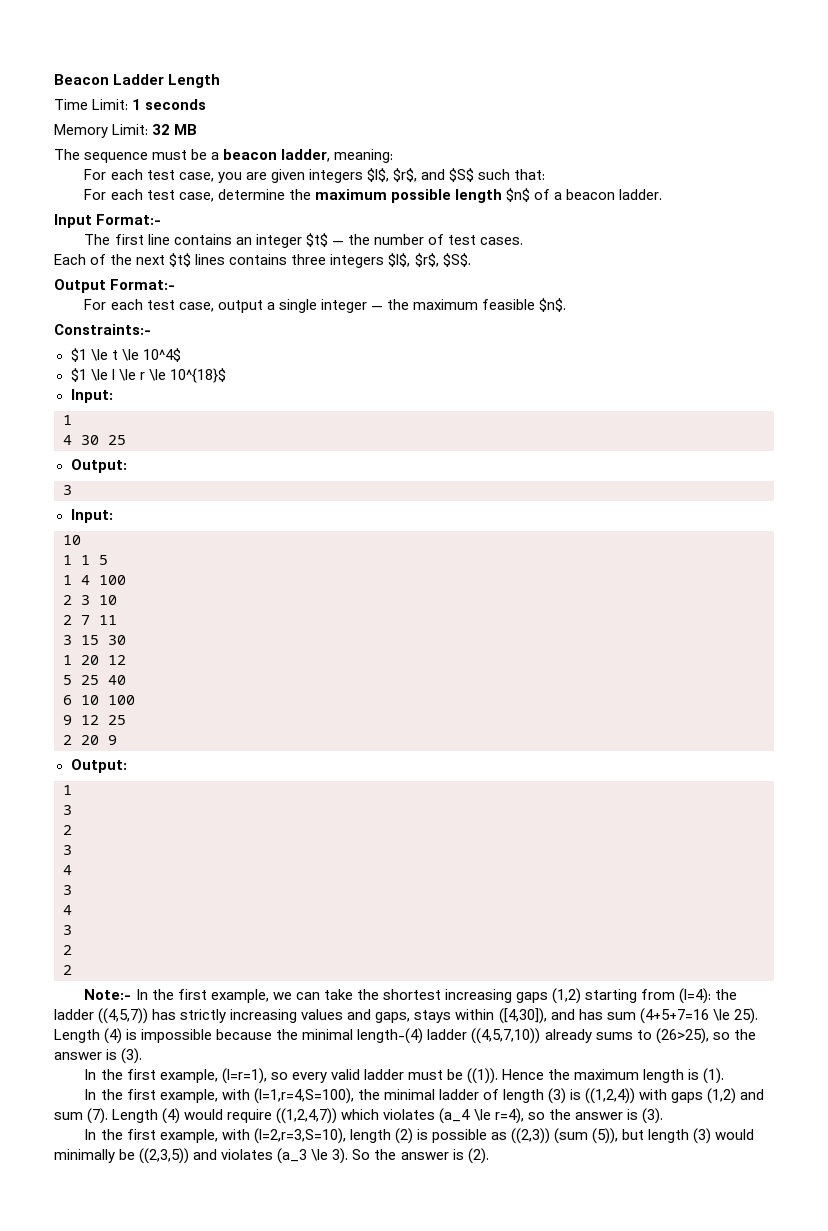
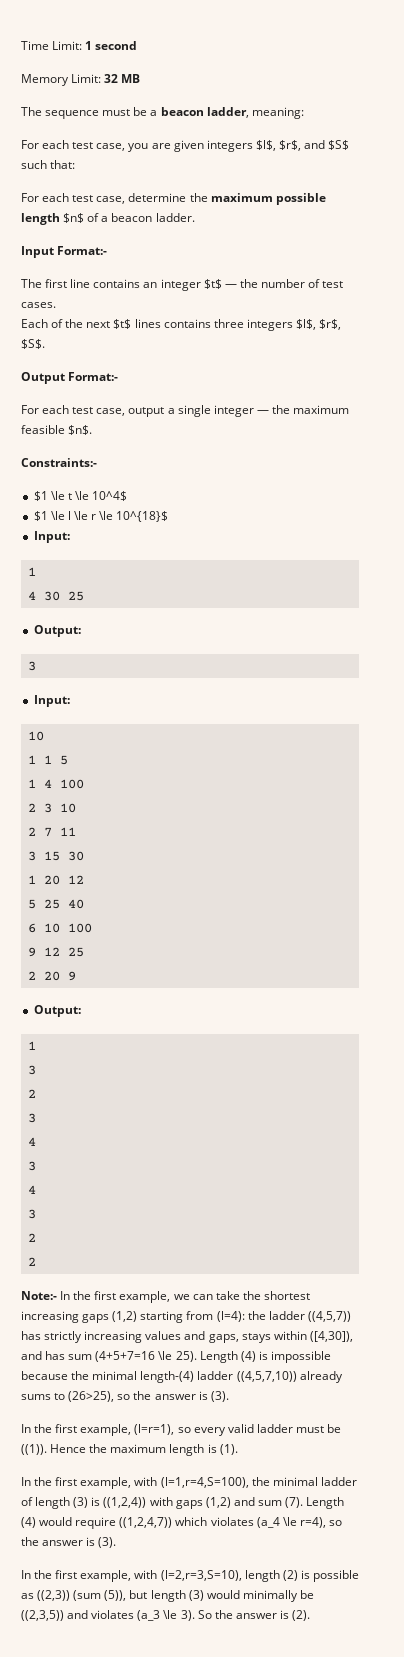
- Beacon Ladder Length
- Time Limit: 1 seconds
+ Time Limit: 1 second

